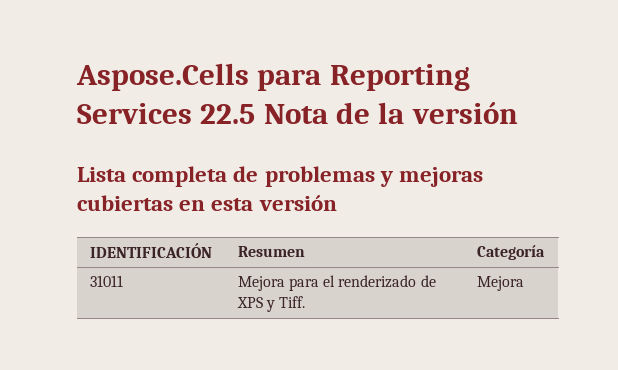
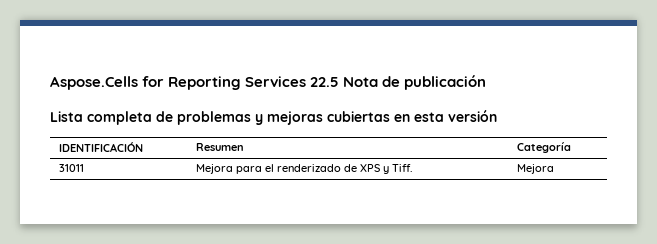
- Aspose.Cells para Reporting Services 22.5 Nota de la versión
+ Aspose.Cells for Reporting Services 22.5 Nota de publicación

